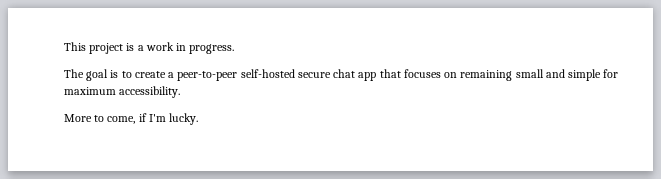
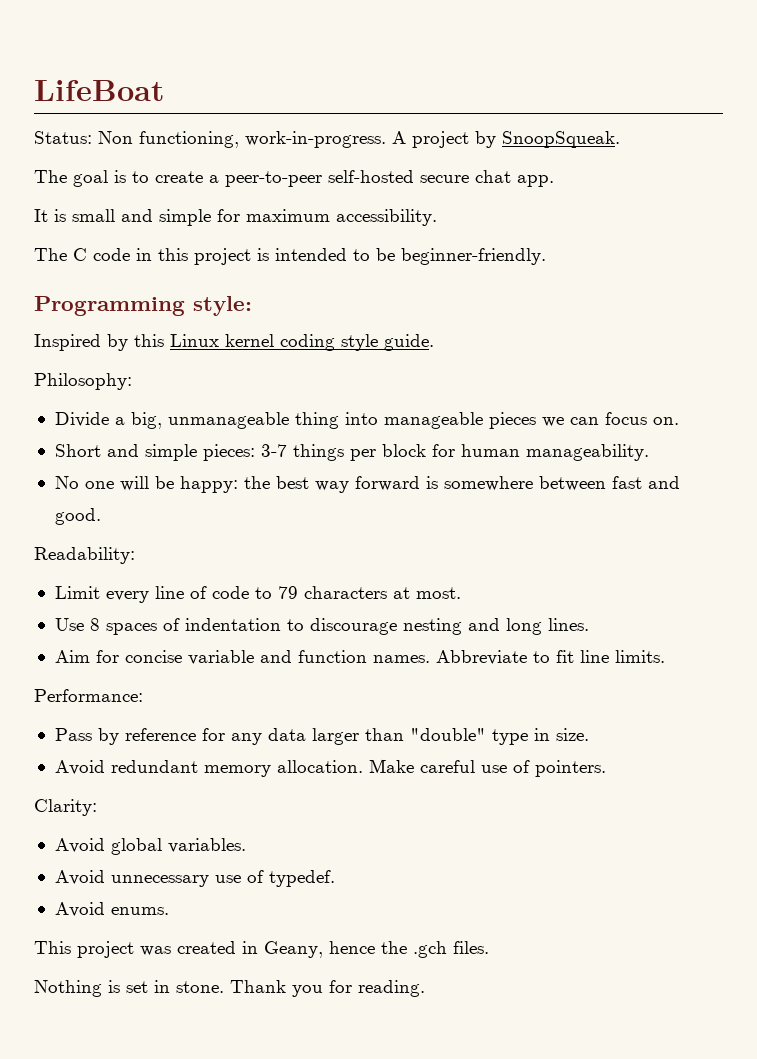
- This project is a work in progress.
+ LifeBoat
+ Status: Non functioning, work-in-progress. A project by SnoopSqueak.
- The goal is to create a peer-to-peer self-hosted secure chat app that focuses on remaining small and simple for maximum accessibility.
+ The goal is to create a peer-to-peer self-hosted secure chat app.
+ It is small and simple for maximum accessibility.
- More to come, if I'm lucky.
+ The C code in this project is intended to be beginner-friendly.
+ Programming style:
+ Inspired by this Linux kernel coding style guide.
+ Philosophy:
+ Divide a big, unmanageable thing into manageable pieces we can focus on.
+ Short and simple pieces: 3-7 things per block for human manageability.
+ No one will be happy: the best way forward is somewhere between fast and good.
+ Readability:
+ Limit every line of code to 79 characters at most.
+ Use 8 spaces of indentation to discourage nesting and long lines.
+ Aim for concise variable and function names. Abbreviate to fit line limits.
+ Performance:
+ Pass by reference for any data larger than "double" type in size.
+ Avoid redundant memory allocation. Make careful use of pointers.
+ Clarity:
+ Avoid global variables.
+ Avoid unnecessary use of typedef.
+ Avoid enums.
+ This project was created in Geany, hence the .gch files.
+ Nothing is set in stone. Thank you for reading.

